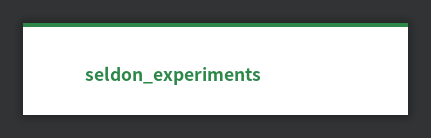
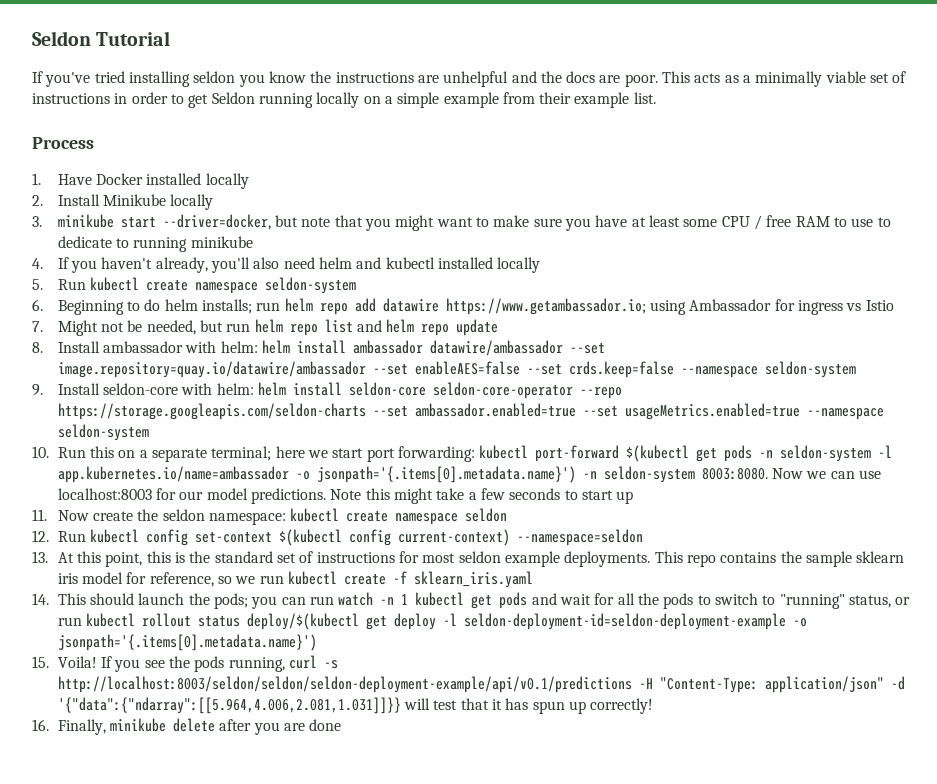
- seldon_experiments
+ Seldon Tutorial
+ If you've tried installing seldon you know the instructions are unhelpful and the docs are poor. This acts as a minimally viable set of instructions in order to get Seldon running locally on a simple example from their example list.
+ Process
+ 1. Have Docker installed locally
+ 2. Install Minikube locally
+ 3. minikube start --driver=docker, but note that you might want to make sure you have at least some CPU / free RAM to use to dedicate to running minikube
+ 4. If you haven't already, you'll also need helm and kubectl installed locally
+ 5. Run kubectl create namespace seldon-system
+ 6. Beginning to do helm installs; run helm repo add datawire https://www.getambassador.io; using Ambassador for ingress vs Istio
+ 7. Might not be needed, but run helm repo list and helm repo update
+ 8. Install ambassador with helm: helm install ambassador datawire/ambassador --set image.repository=quay.io/datawire/ambassador --set enableAES=false --set crds.keep=false --namespace seldon-system
+ 9. Install seldon-core with helm: helm install seldon-core seldon-core-operator --repo https://storage.googleapis.com/seldon-charts --set ambassador.enabled=true --set usageMetrics.enabled=true --namespace seldon-system
+ 10. Run this on a separate terminal; here we start port forwarding: kubectl port-forward $(kubectl get pods -n seldon-system -l app.kubernetes.io/name=ambassador -o jsonpath='{.items[0].metadata.name}') -n seldon-system 8003:8080. Now we can use localhost:8003 for our model predictions. Note this might take a few seconds to start up
+ 11. Now create the seldon namespace: kubectl create namespace seldon
+ 12. Run kubectl config set-context $(kubectl config current-context) --namespace=seldon
+ 13. At this point, this is the standard set of instructions for most seldon example deployments. This repo contains the sample sklearn iris model for reference, so we run kubectl create -f sklearn_iris.yaml
+ 14. This should launch the pods; you can run watch -n 1 kubectl get pods and wait for all the pods to switch to "running" status, or run kubectl rollout status deploy/$(kubectl get deploy -l seldon-deployment-id=seldon-deployment-example -o jsonpath='{.items[0].metadata.name}')
+ 15. Voila! If you see the pods running, curl -s http://localhost:8003/seldon/seldon/seldon-deployment-example/api/v0.1/predictions -H "Content-Type: application/json" -d '{"data":{"ndarray":[[5.964,4.006,2.081,1.031]]}} will test that it has spun up correctly!
+ 16. Finally, minikube delete after you are done

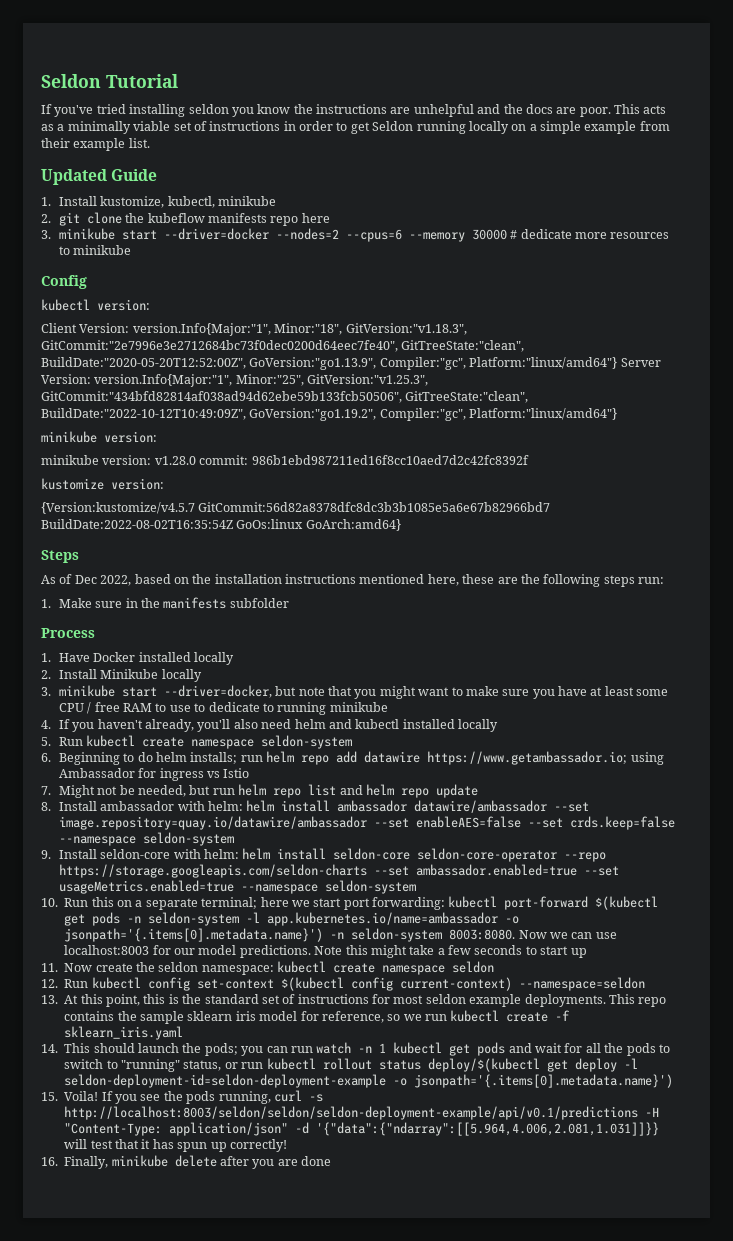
+ Updated Guide
+ 1. Install kustomize, kubectl, minikube
+ 2. git clone the kubeflow manifests repo here
+ 3. minikube start --driver=docker --nodes=2 --cpus=6 --memory 30000 # dedicate more resources to minikube
+ Config
+ kubectl version:
+ Client Version: version.Info{Major:"1", Minor:"18", GitVersion:"v1.18.3", GitCommit:"2e7996e3e2712684bc73f0dec0200d64eec7fe40", GitTreeState:"clean", BuildDate:"2020-05-20T12:52:00Z", GoVersion:"go1.13.9", Compiler:"gc", Platform:"linux/amd64"} Server Version: version.Info{Major:"1", Minor:"25", GitVersion:"v1.25.3", GitCommit:"434bfd82814af038ad94d62ebe59b133fcb50506", GitTreeState:"clean", BuildDate:"2022-10-12T10:49:09Z", GoVersion:"go1.19.2", Compiler:"gc", Platform:"linux/amd64"}
+ minikube version:
+ minikube version: v1.28.0 commit: 986b1ebd987211ed16f8cc10aed7d2c42fc8392f
+ kustomize version:
+ {Version:kustomize/v4.5.7 GitCommit:56d82a8378dfc8dc3b3b1085e5a6e67b82966bd7 BuildDate:2022-08-02T16:35:54Z GoOs:linux GoArch:amd64}
+ Steps
+ As of Dec 2022, based on the installation instructions mentioned here, these are the following steps run:
+ 1. Make sure in the manifests subfolder

